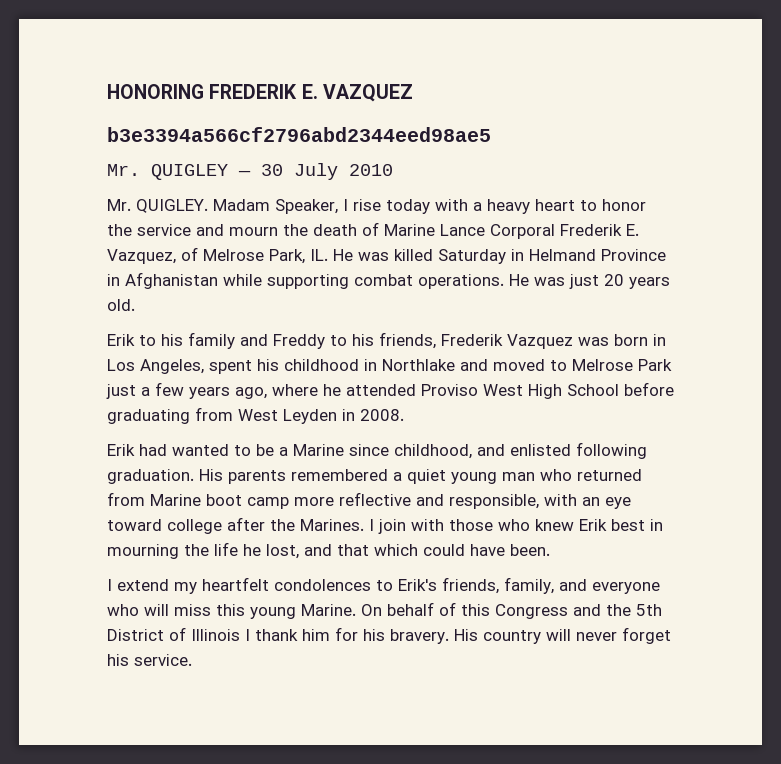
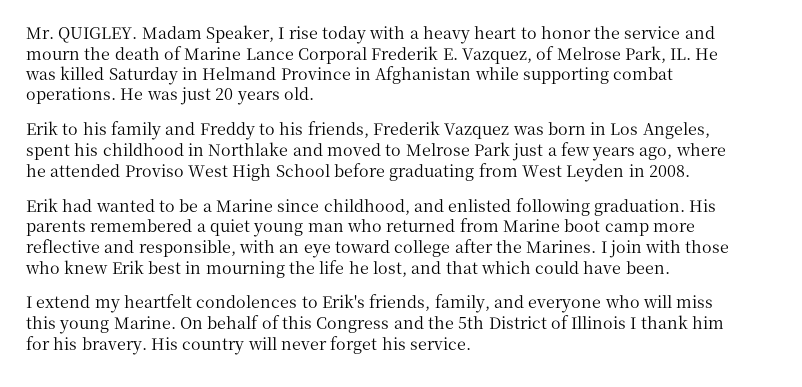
- HONORING FREDERIK E. VAZQUEZ
- b3e3394a566cf2796abd2344eed98ae5
- Mr. QUIGLEY — 30 July 2010

